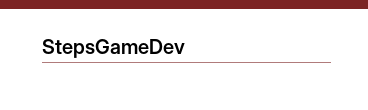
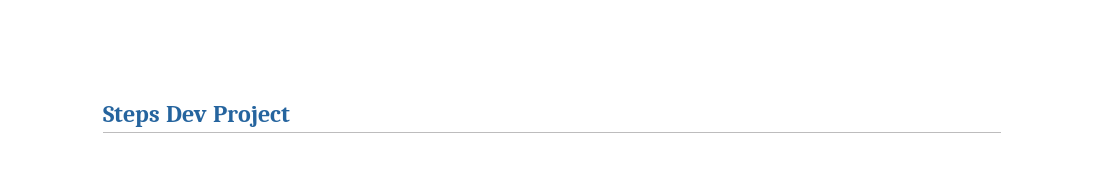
- StepsGameDev
+ Steps Dev Project

